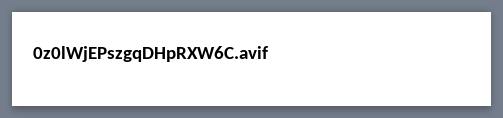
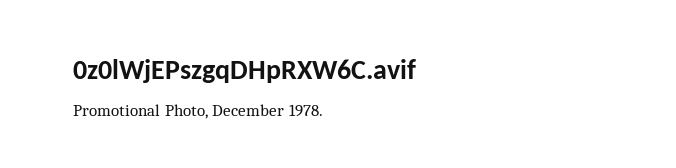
+ Promotional Photo, December 1978.

